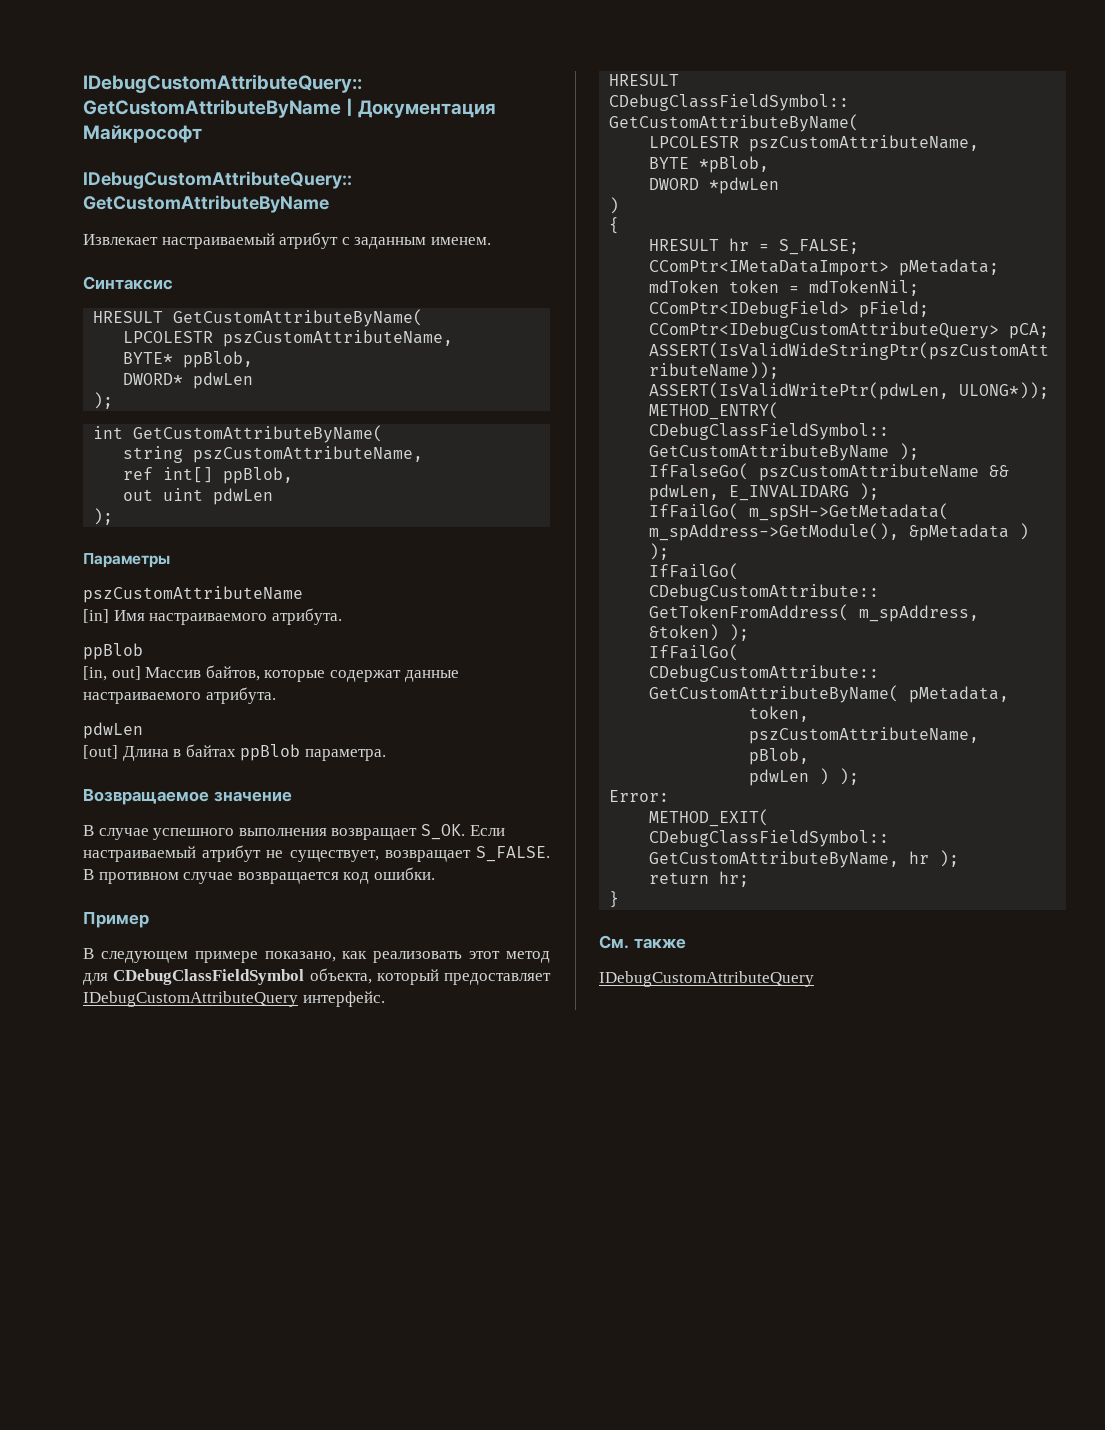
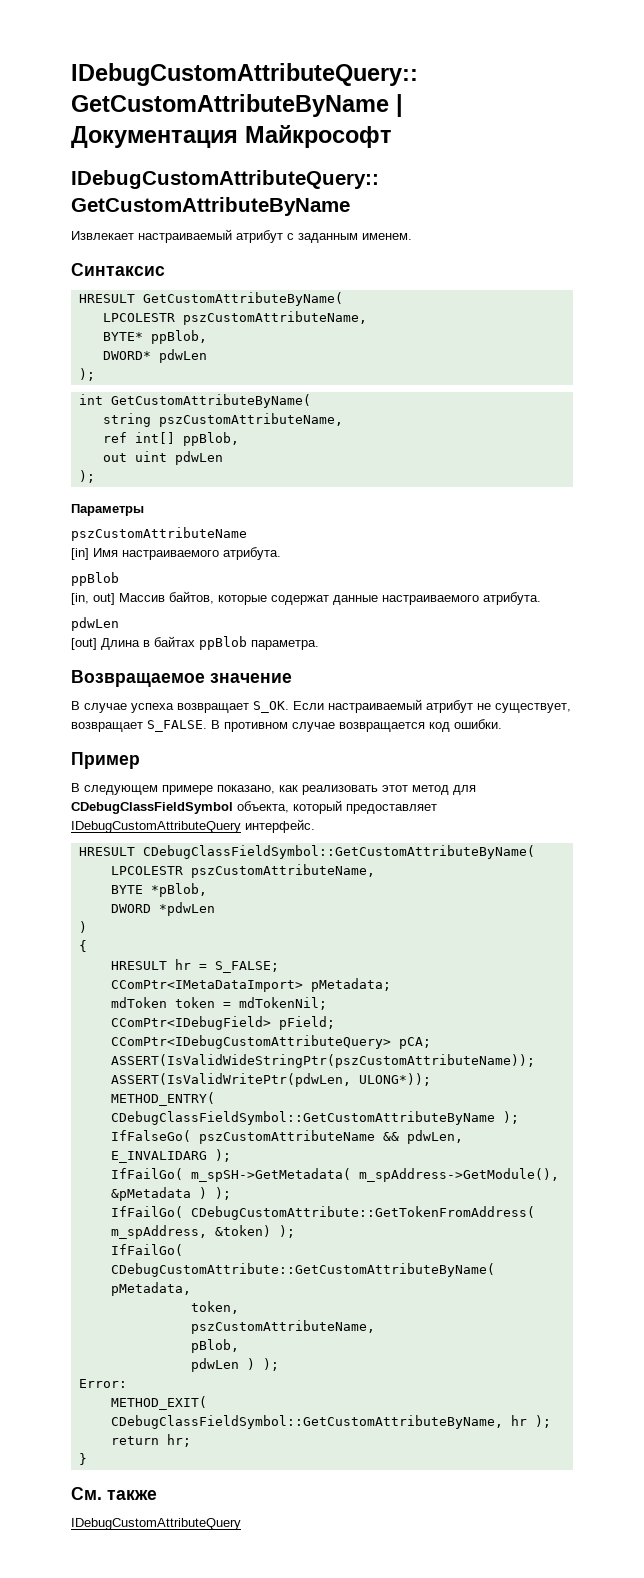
- В случае успешного выполнения возвращает S_OK.
+ В случае успеха возвращает S_OK.

